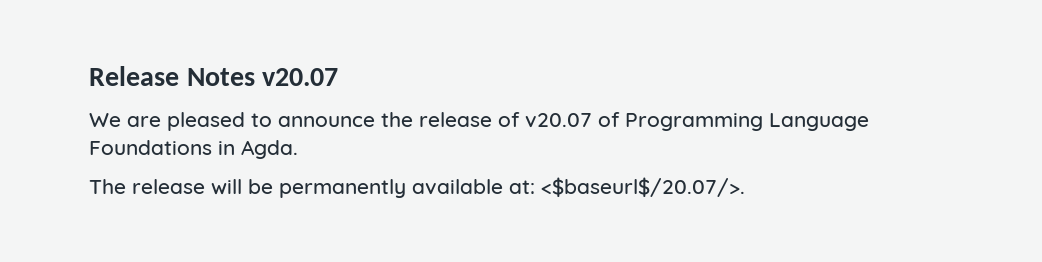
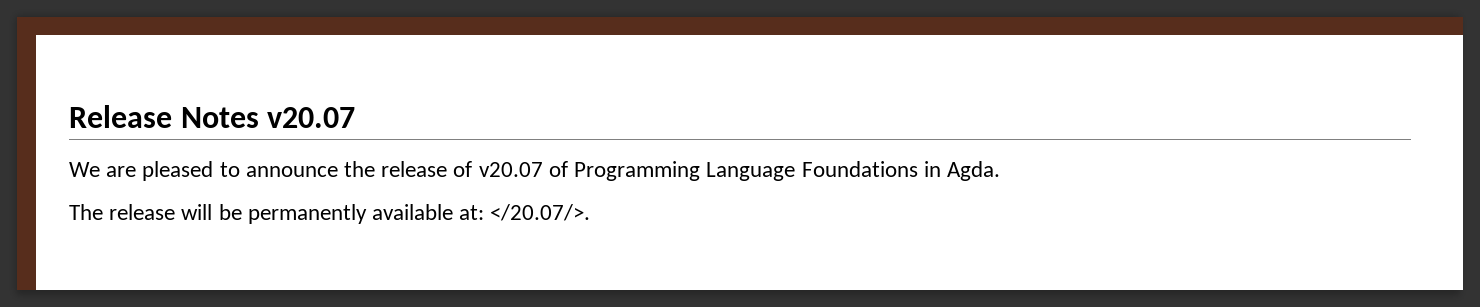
- The release will be permanently available at: <$baseurl$/20.07/>.
+ The release will be permanently available at: </20.07/>.

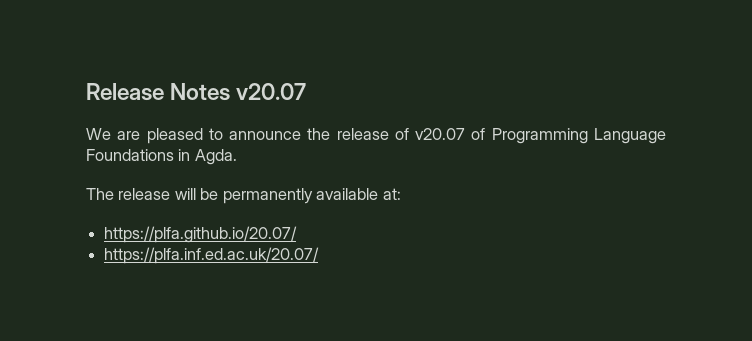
- The release will be permanently available at: </20.07/>.
+ The release will be permanently available at:
+ https://plfa.github.io/20.07/
+ https://plfa.inf.ed.ac.uk/20.07/

